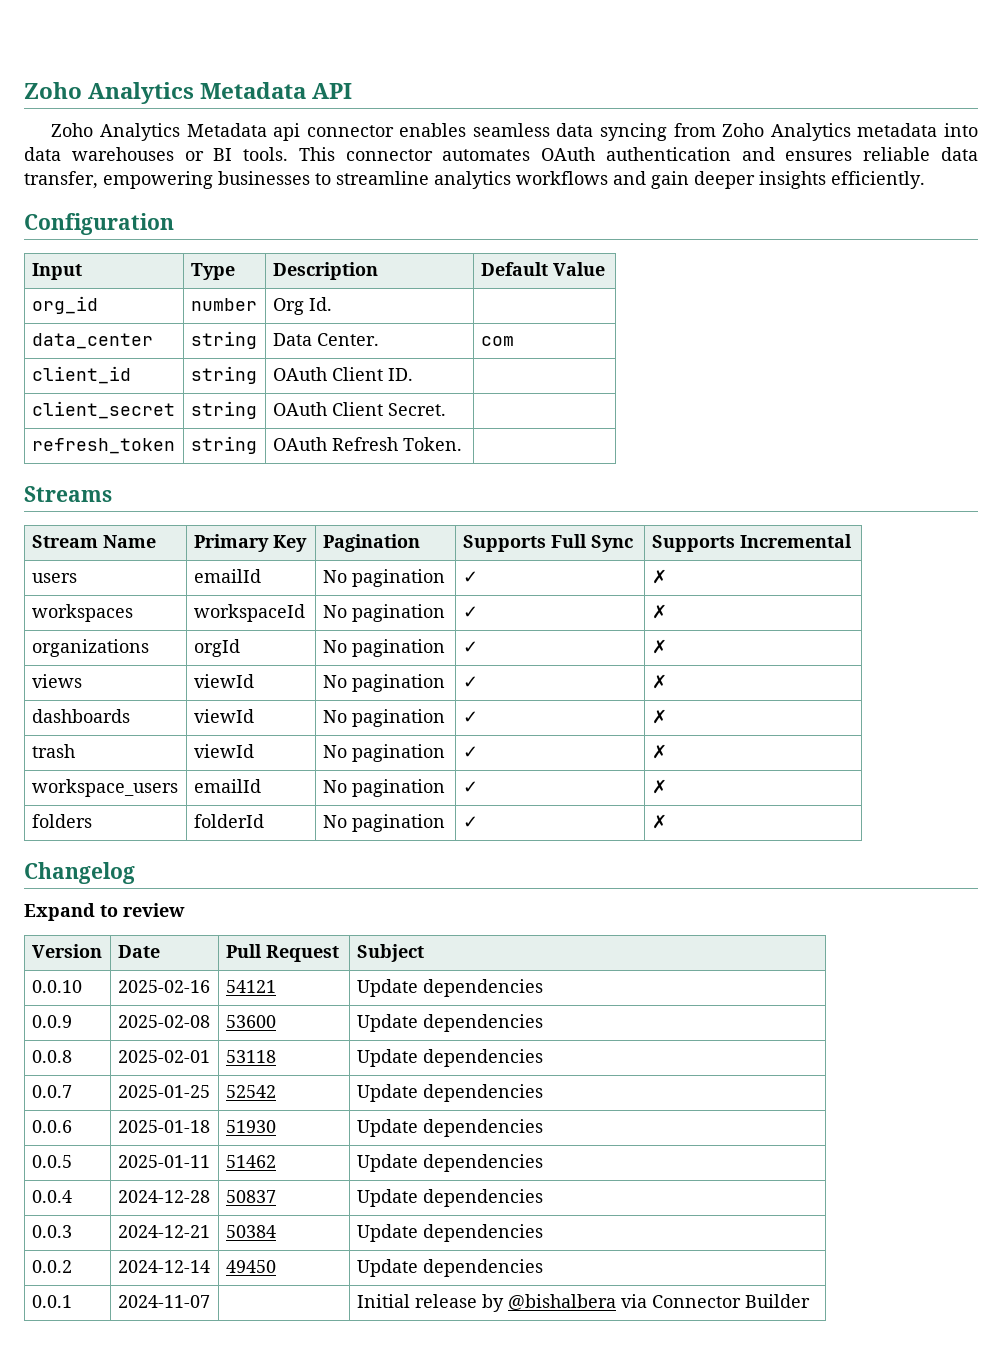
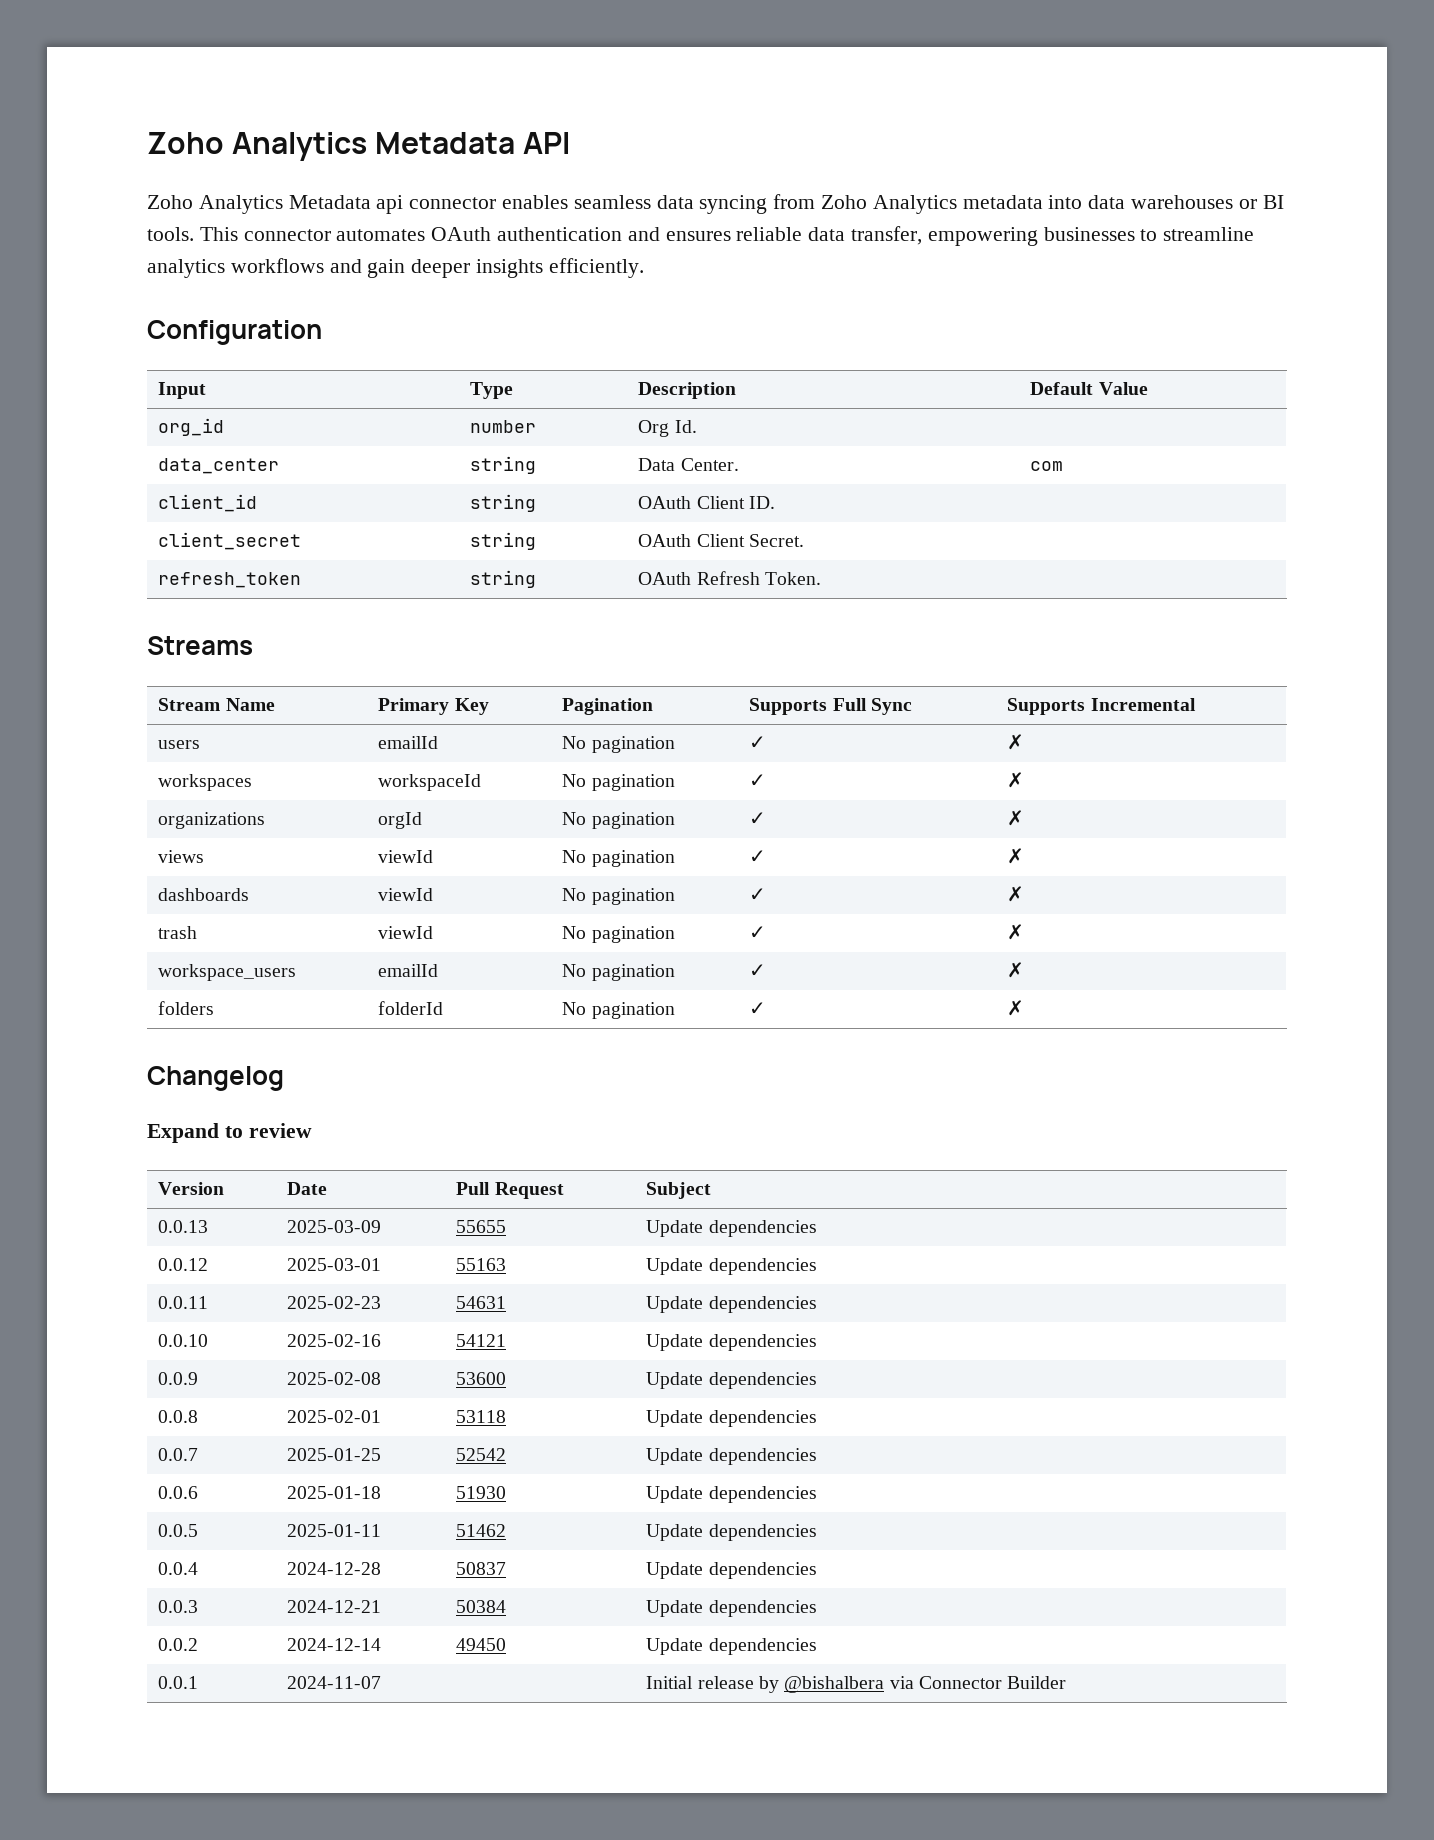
+ 0.0.13 | 2025-03-09 | 55655 | Update dependencies
+ 0.0.12 | 2025-03-01 | 55163 | Update dependencies
+ 0.0.11 | 2025-02-23 | 54631 | Update dependencies

